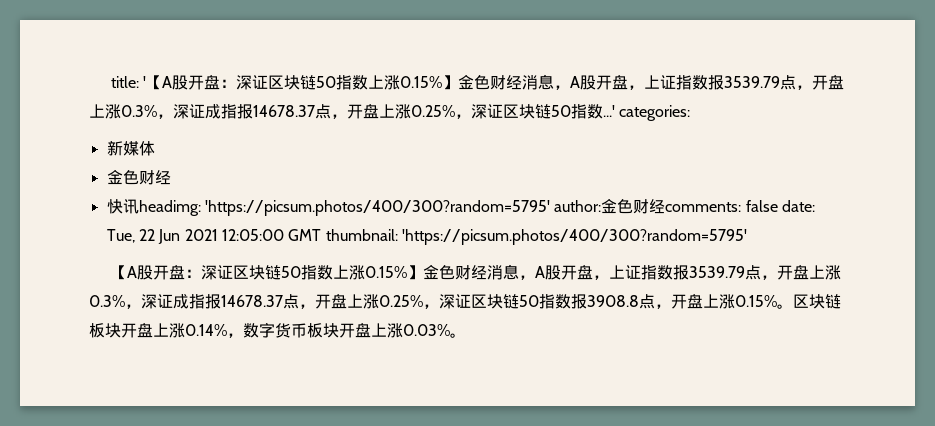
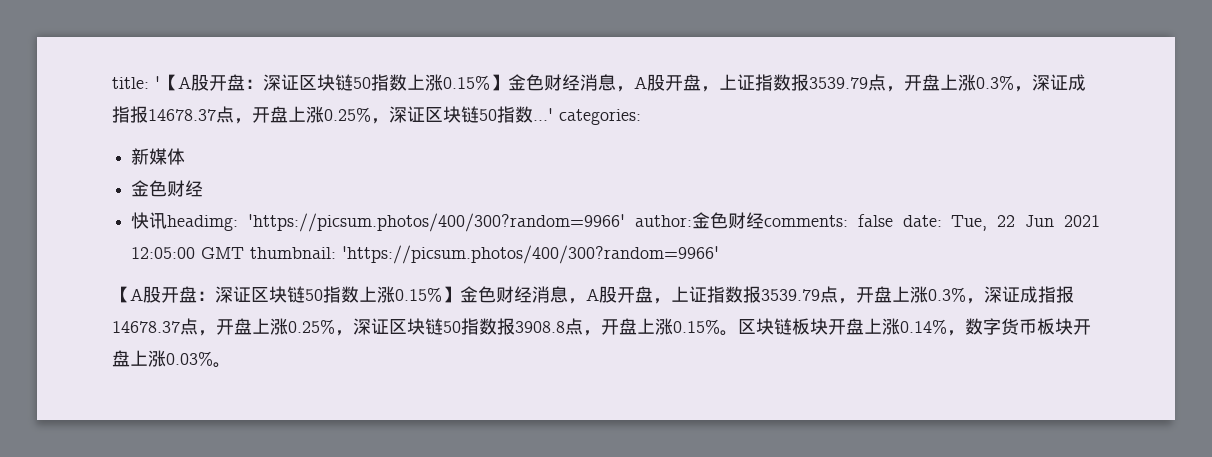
- 快讯headimg: 'https://picsum.photos/400/300?random=5795' author:金色财经comments: false date: Tue, 22 Jun 2021 12:05:00 GMT thumbnail: 'https://picsum.photos/400/300?random=5795'
+ 快讯headimg: 'https://picsum.photos/400/300?random=9966' author:金色财经comments: false date: Tue, 22 Jun 2021 12:05:00 GMT thumbnail: 'https://picsum.photos/400/300?random=9966'

